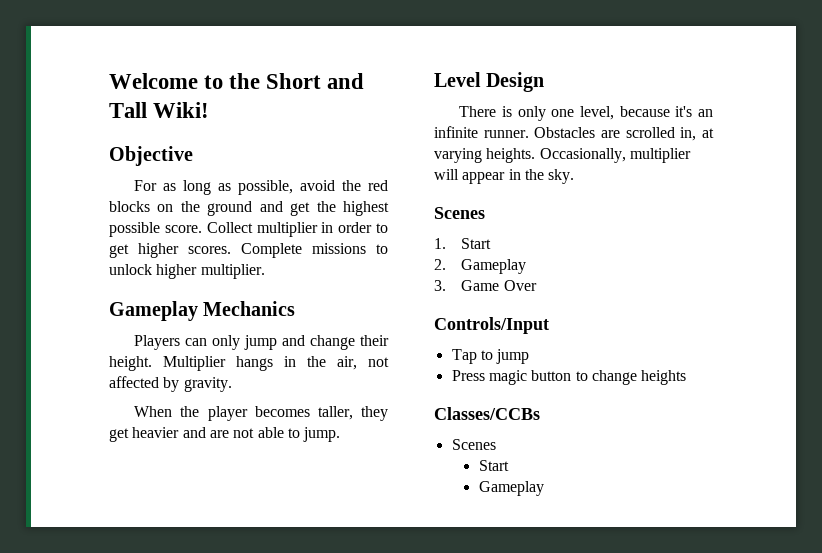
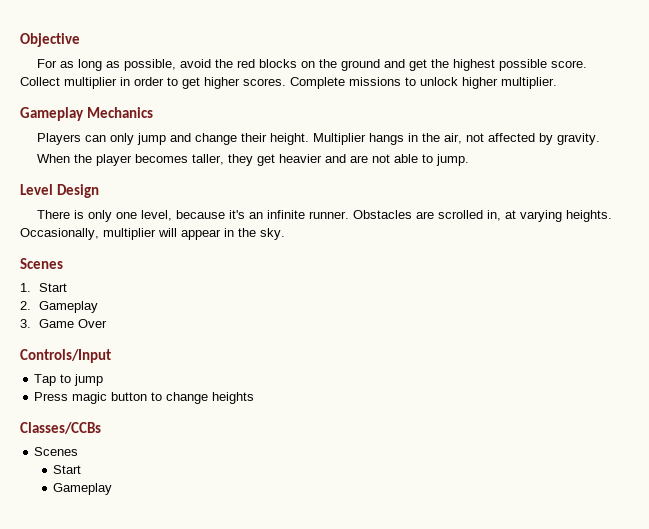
- Welcome to the Short and Tall Wiki!

